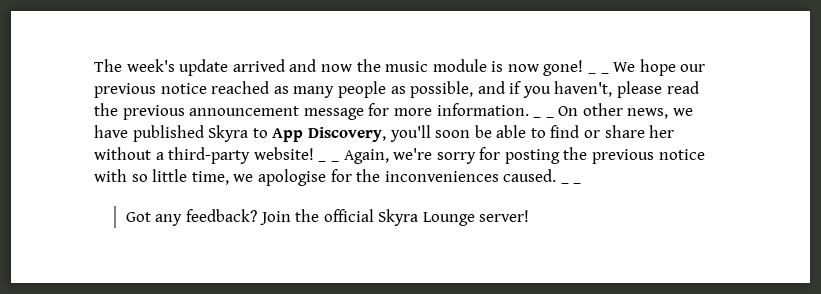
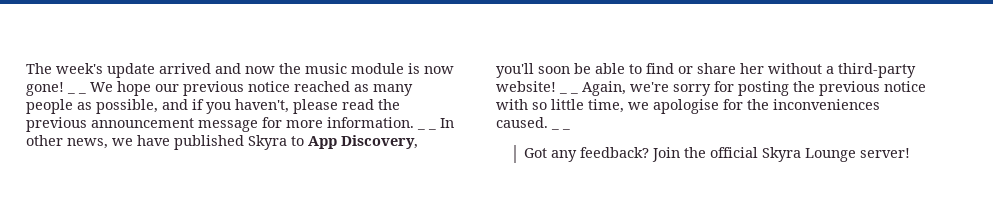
- _ _ On other news, we have published Skyra to App Discovery, you'll soon be able to find or share her without a third-party website!
+ _ _ In other news, we have published Skyra to App Discovery, you'll soon be able to find or share her without a third-party website!

